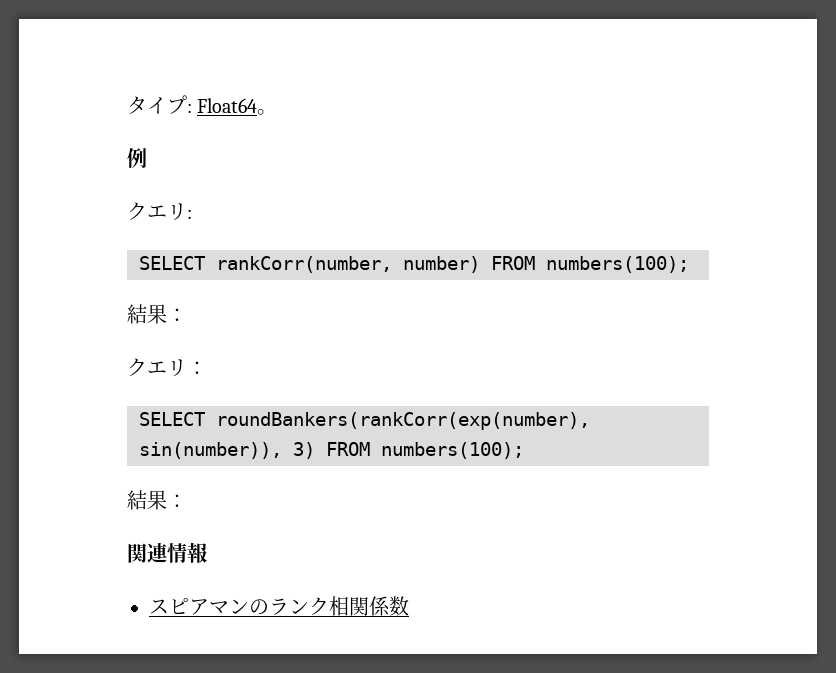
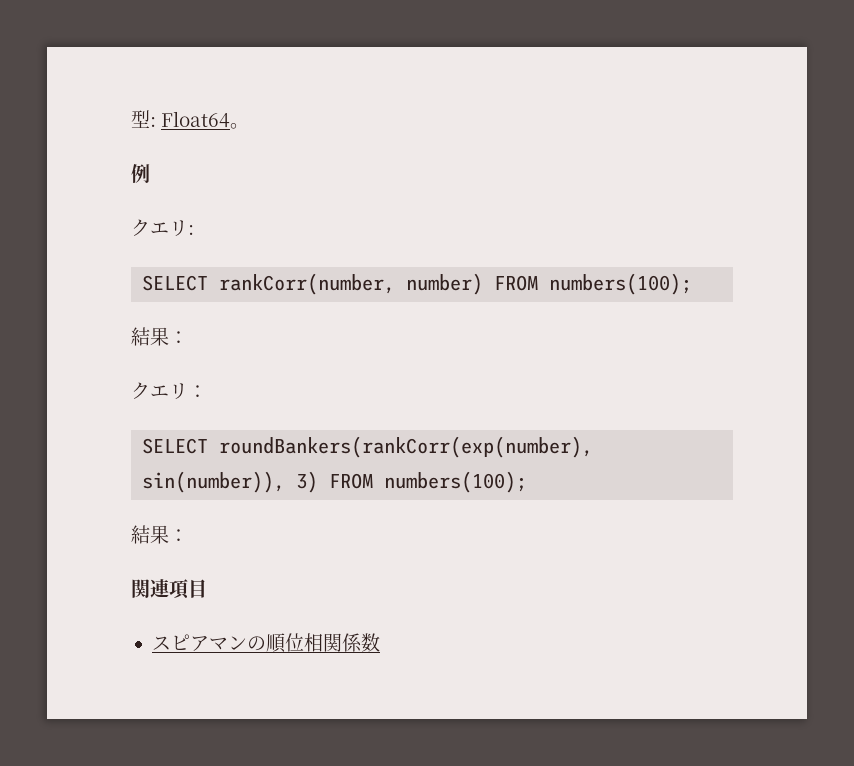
- タイプ: Float64。
+ 型: Float64。
- 関連情報
+ 関連項目
- スピアマンのランク相関係数
+ スピアマンの順位相関係数

